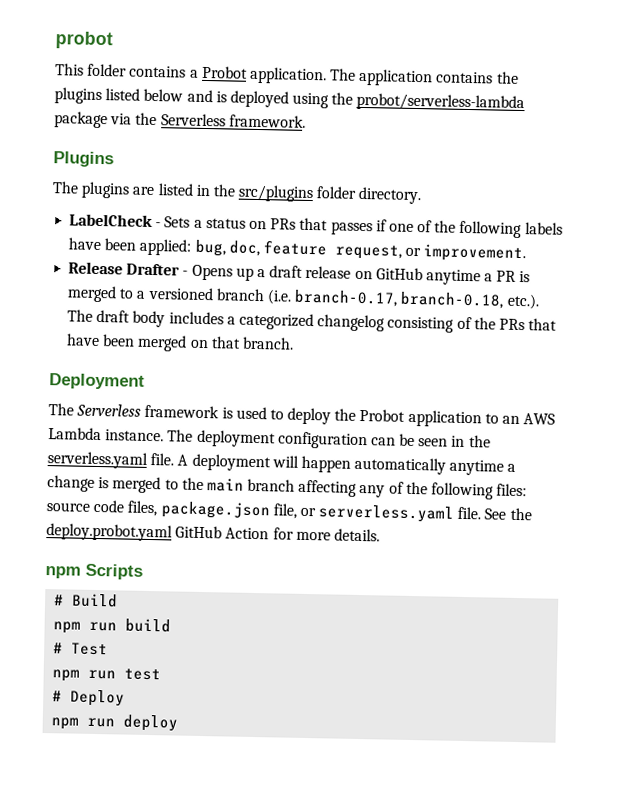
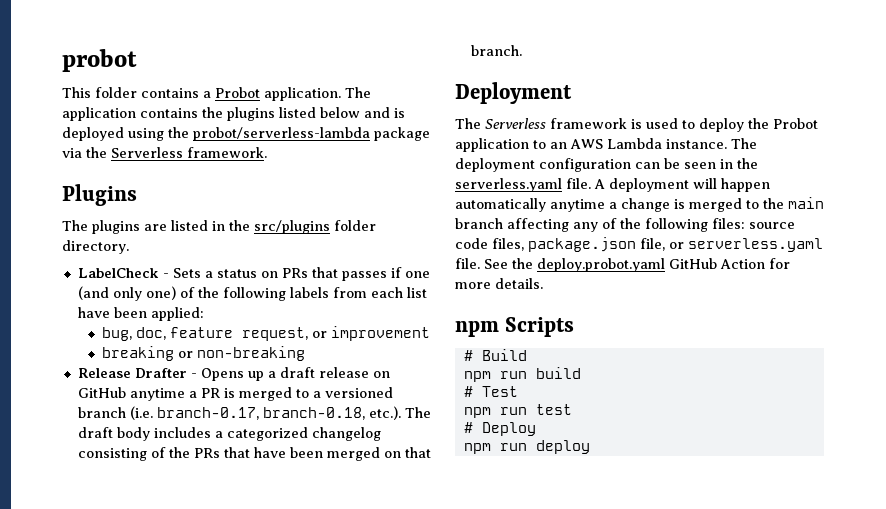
- LabelCheck - Sets a status on PRs that passes if one of the following labels have been applied: bug, doc, feature request, or improvement.
+ LabelCheck - Sets a status on PRs that passes if one (and only one) of the following labels from each list have been applied:
+ bug, doc, feature request, or improvement
+ breaking or non-breaking

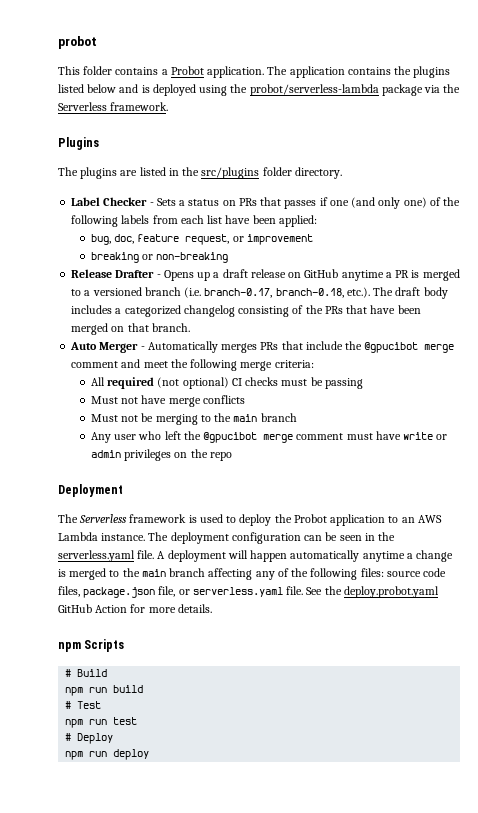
- LabelCheck - Sets a status on PRs that passes if one (and only one) of the following labels from each list have been applied:
+ Label Checker - Sets a status on PRs that passes if one (and only one) of the following labels from each list have been applied:
+ Auto Merger - Automatically merges PRs that include the @gpucibot merge comment and meet the following merge criteria:
+ All required (not optional) CI checks must be passing
+ Must not have merge conflicts
+ Must not be merging to the main branch
+ Any user who left the @gpucibot merge comment must have write or admin privileges on the repo

